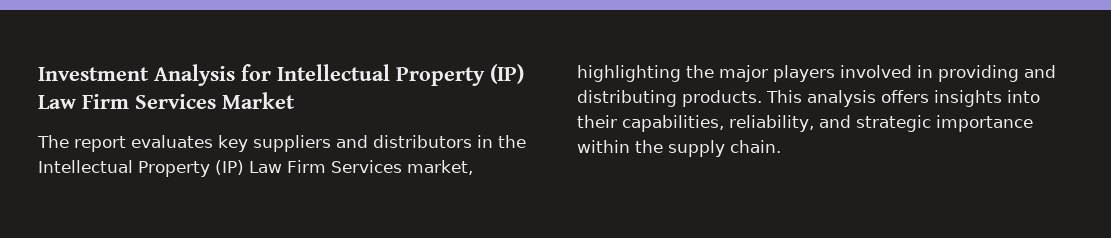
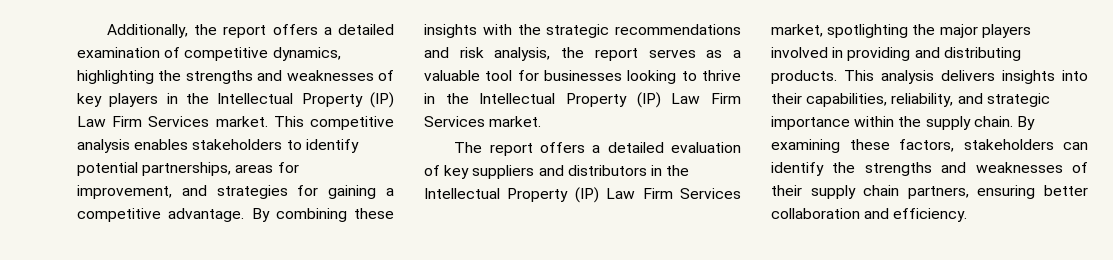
- Investment Analysis for Intellectual Property (IP) Law Firm Services Market
- The report evaluates key suppliers and distributors in the Intellectual Property (IP) Law Firm Services market, highlighting the major players involved in providing and distributing products.
+ Additionally, the report offers a detailed examination of competitive dynamics, highlighting the strengths and weaknesses of key players in the Intellectual Property (IP) Law Firm Services market. This competitive analysis enables stakeholders to identify potential partnerships, areas for improvement, and strategies for gaining a competitive advantage. By combining these insights with the strategic recommendations and risk analysis, the report serves as a valuable tool for businesses looking to thrive in the Intellectual Property (IP) Law Firm Services market.
+ The report offers a detailed evaluation of key suppliers and distributors in the Intellectual Property (IP) Law Firm Services market, spotlighting the major players involved in providing and distributing products.
- This analysis offers insights into their capabilities, reliability, and strategic importance within the supply chain.
+ This analysis delivers insights into their capabilities, reliability, and strategic importance within the supply chain.
+ By examining these factors, stakeholders can identify the strengths and weaknesses of their supply chain partners, ensuring better collaboration and efficiency.

